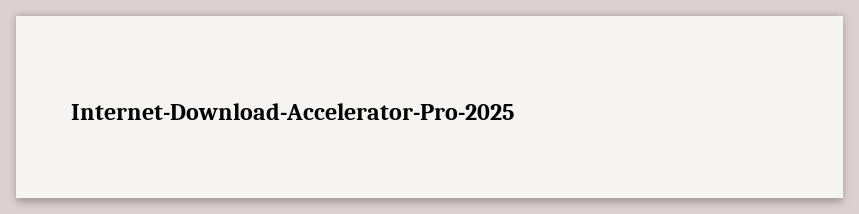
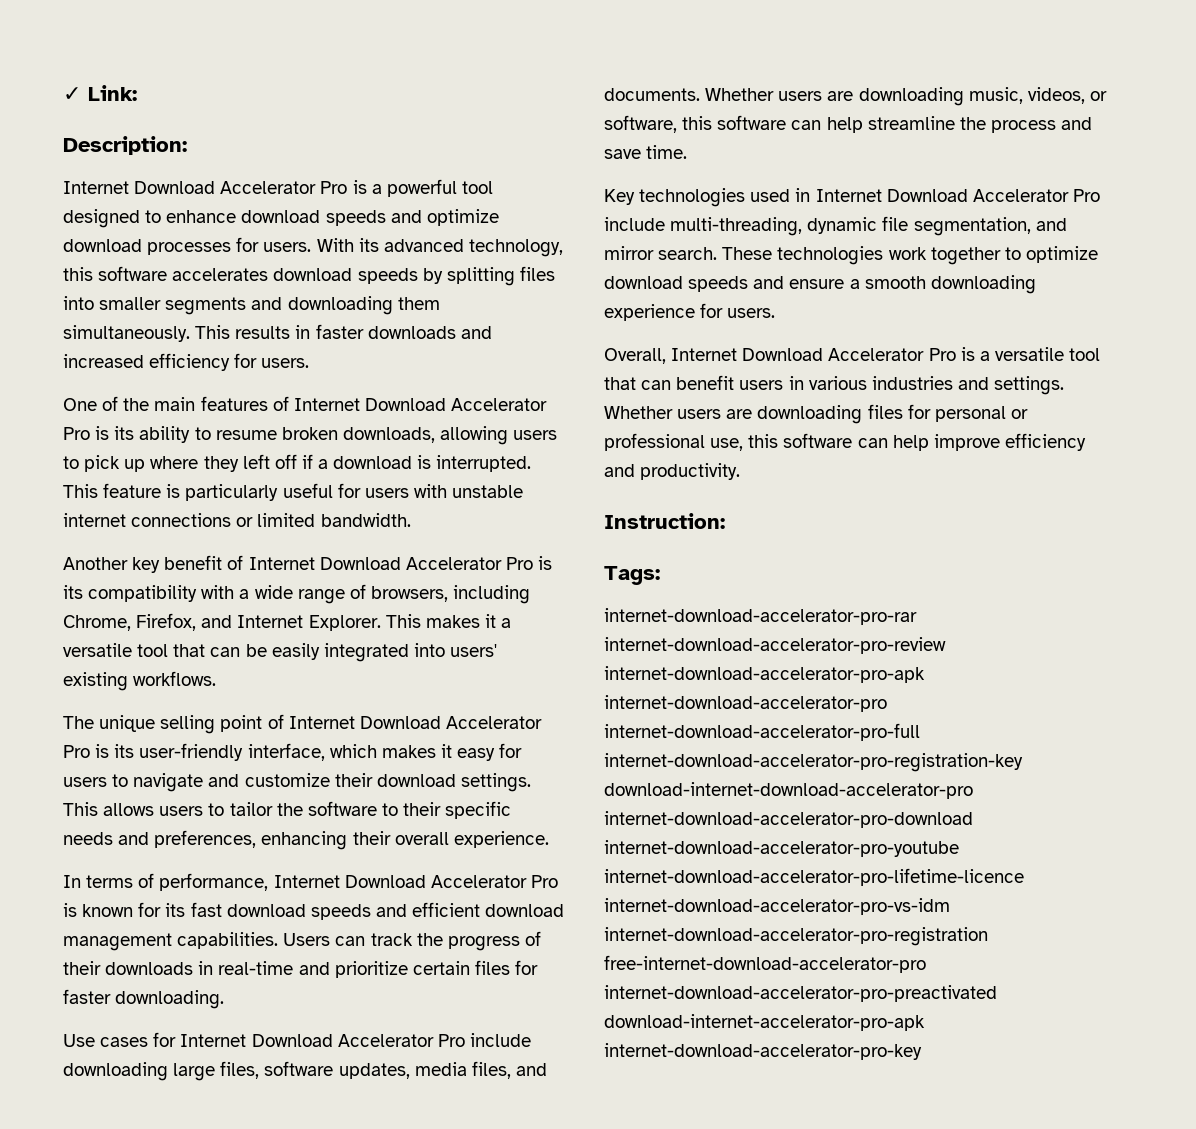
- Internet-Download-Accelerator-Pro-2025
+ ✓ Link:
+ Description:
+ Internet Download Accelerator Pro is a powerful tool designed to enhance download speeds and optimize download processes for users. With its advanced technology, this software accelerates download speeds by splitting files into smaller segments and downloading them simultaneously. This results in faster downloads and increased efficiency for users.
+ One of the main features of Internet Download Accelerator Pro is its ability to resume broken downloads, allowing users to pick up where they left off if a download is interrupted. This feature is particularly useful for users with unstable internet connections or limited bandwidth.
+ Another key benefit of Internet Download Accelerator Pro is its compatibility with a wide range of browsers, including Chrome, Firefox, and Internet Explorer. This makes it a versatile tool that can be easily integrated into users' existing workflows.
+ The unique selling point of Internet Download Accelerator Pro is its user-friendly interface, which makes it easy for users to navigate and customize their download settings. This allows users to tailor the software to their specific needs and preferences, enhancing their overall experience.
+ In terms of performance, Internet Download Accelerator Pro is known for its fast download speeds and efficient download management capabilities. Users can track the progress of their downloads in real-time and prioritize certain files for faster downloading.
+ Use cases for Internet Download Accelerator Pro include downloading large files, software updates, media files, and documents. Whether users are downloading music, videos, or software, this software can help streamline the process and save time.
+ Key technologies used in Internet Download Accelerator Pro include multi-threading, dynamic file segmentation, and mirror search. These technologies work together to optimize download speeds and ensure a smooth downloading experience for users.
+ Overall, Internet Download Accelerator Pro is a versatile tool that can benefit users in various industries and settings. Whether users are downloading files for personal or professional use, this software can help improve efficiency and productivity.
+ Instruction:
+ Tags:
+ internet-download-accelerator-pro-rar internet-download-accelerator-pro-review internet-download-accelerator-pro-apk internet-download-accelerator-pro internet-download-accelerator-pro-full internet-download-accelerator-pro-registration-key download-internet-download-accelerator-pro internet-download-accelerator-pro-download internet-download-accelerator-pro-youtube internet-download-accelerator-pro-lifetime-licence internet-download-accelerator-pro-vs-idm internet-download-accelerator-pro-registration free-internet-download-accelerator-pro internet-download-accelerator-pro-preactivated download-internet-accelerator-pro-apk internet-download-accelerator-pro-key

